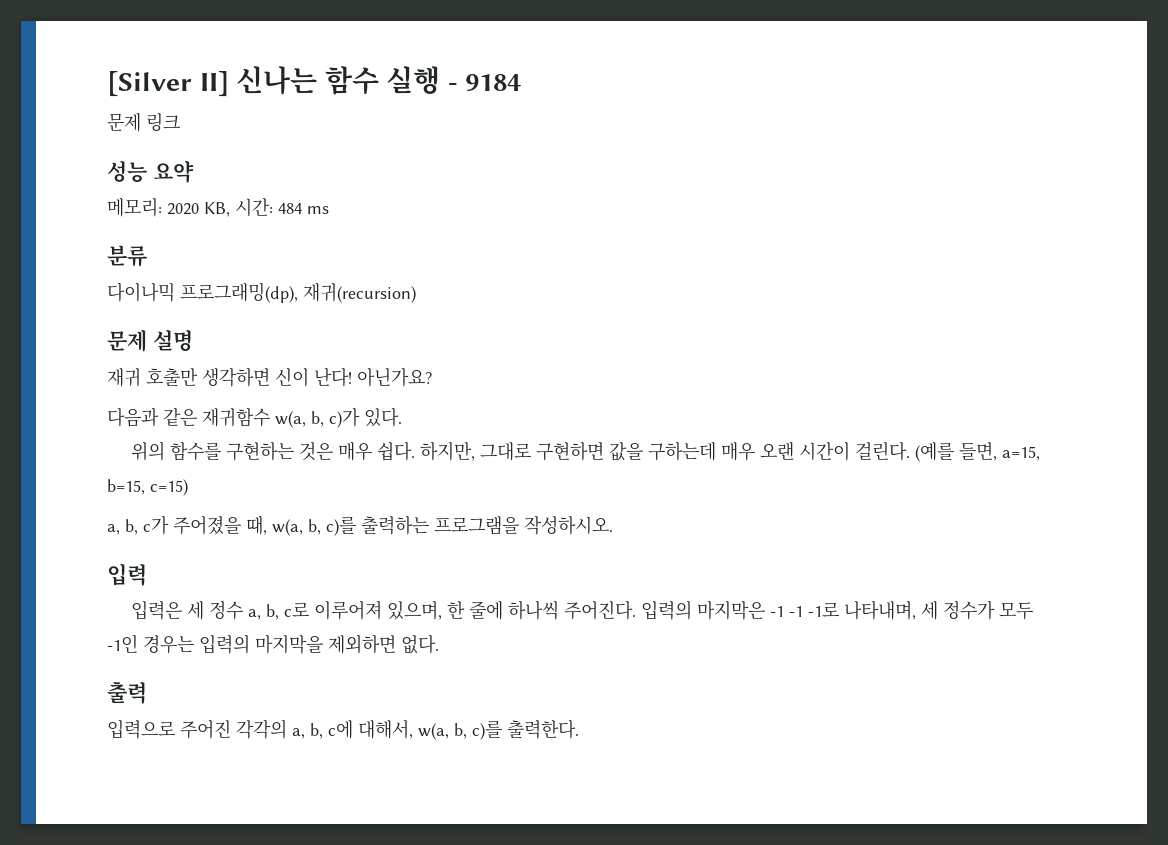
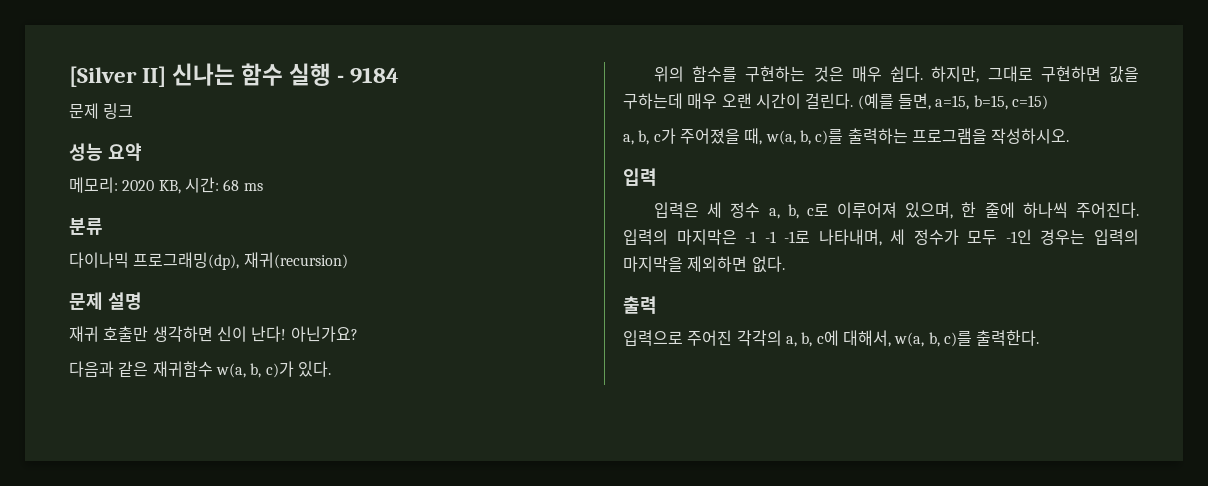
- 메모리: 2020 KB, 시간: 484 ms
+ 메모리: 2020 KB, 시간: 68 ms

